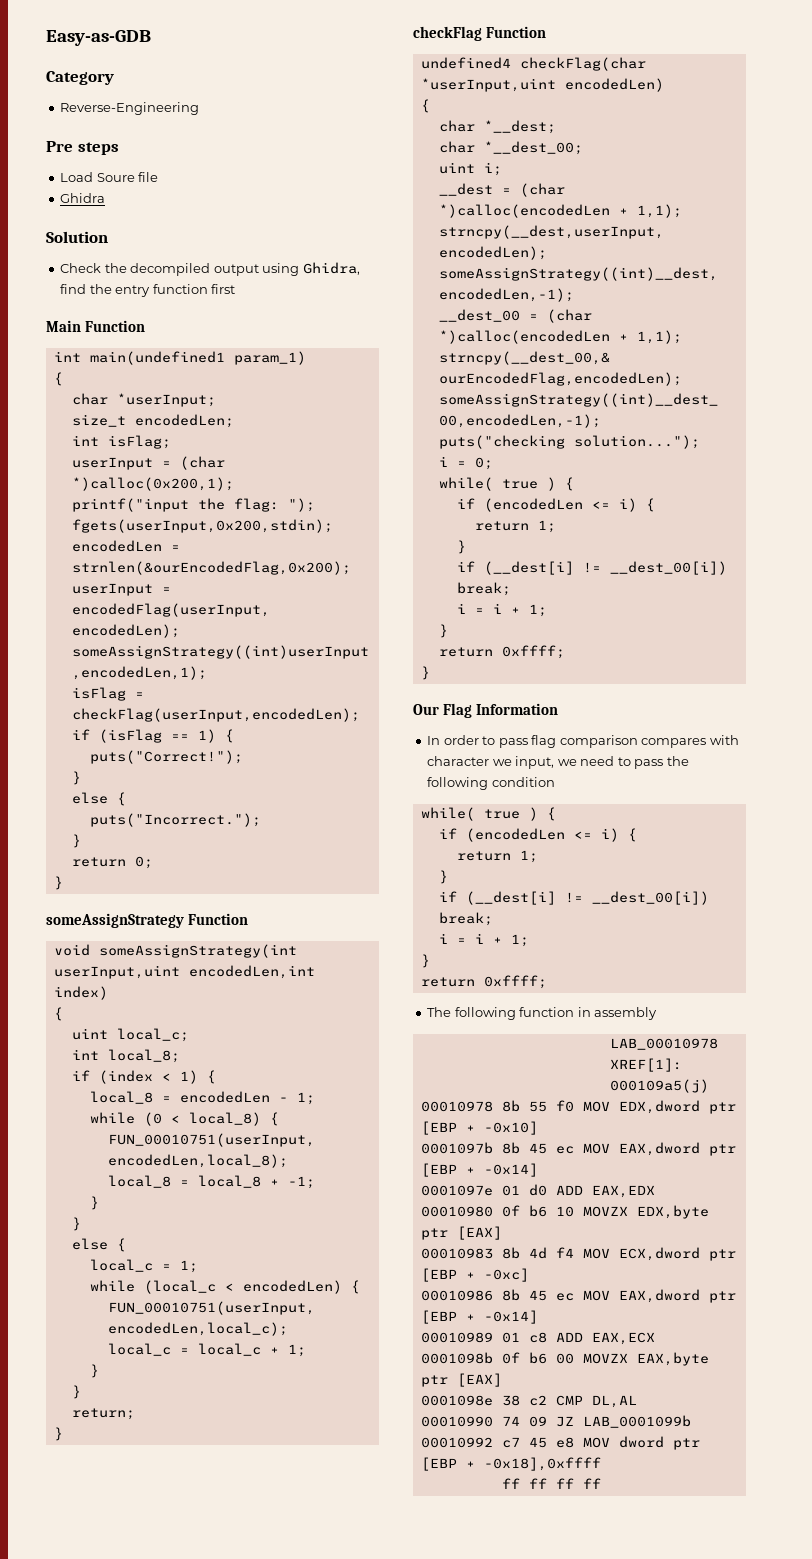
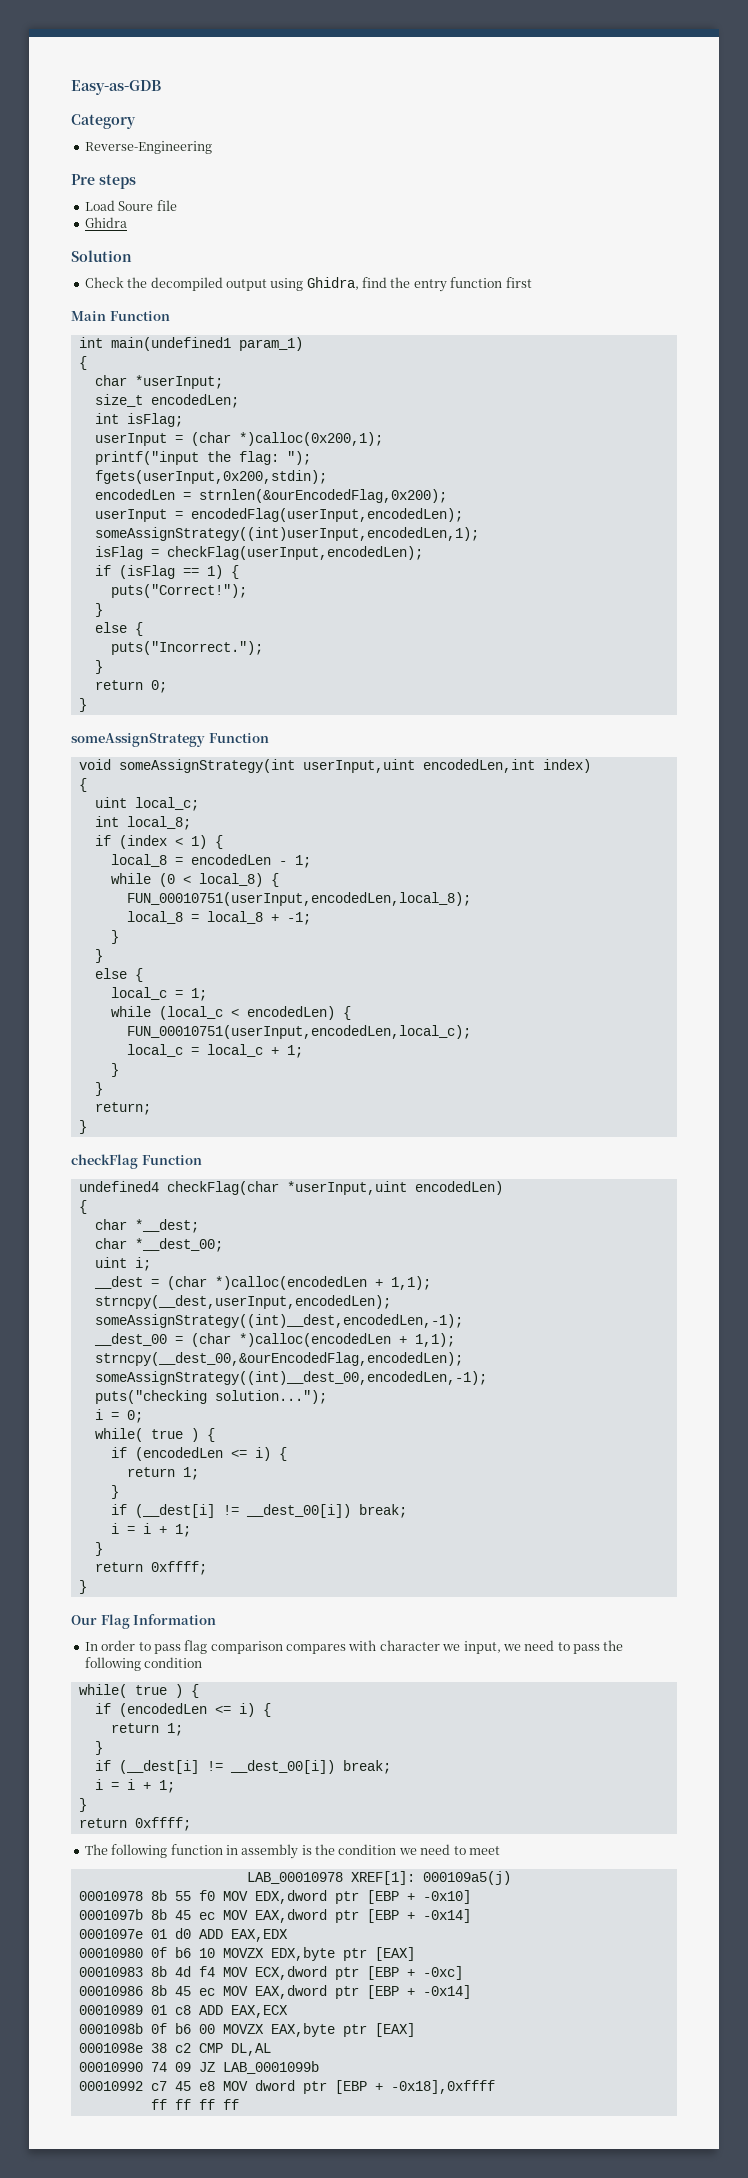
- The following function in assembly
+ The following function in assembly is the condition we need to meet

